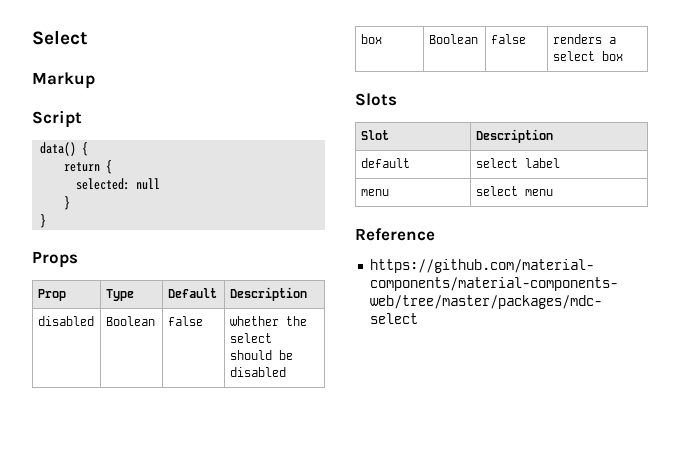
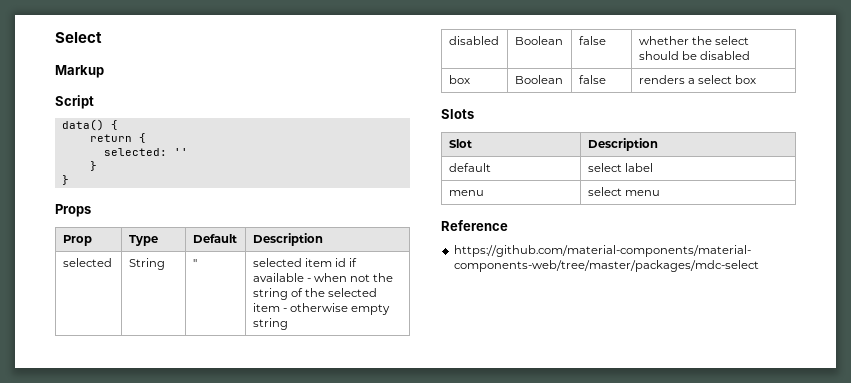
- selected: null
+ selected: ''
+ selected | String | '' | selected item id if available - when not the string of the selected item - otherwise empty string

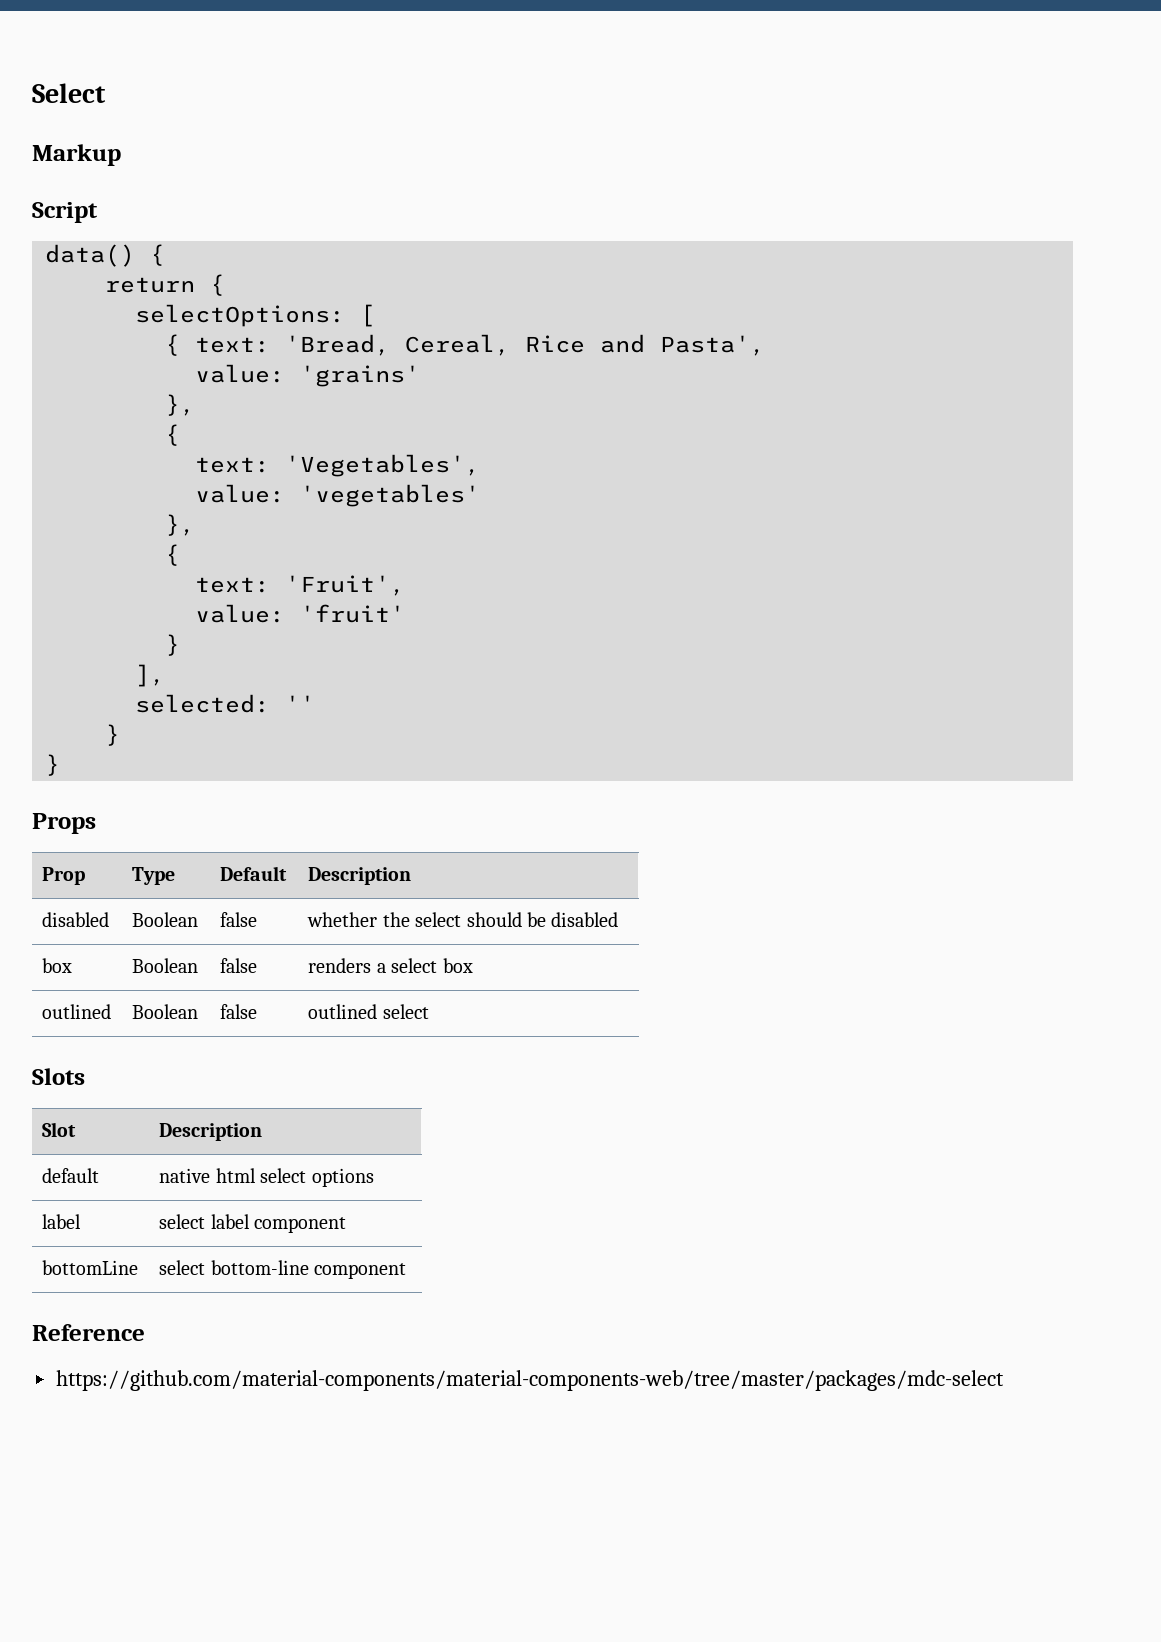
+ selectOptions: [
+ { text: 'Bread, Cereal, Rice and Pasta',
+ value: 'grains'
+ },
+ {
+ text: 'Vegetables',
+ value: 'vegetables'
+ },
+ {
+ text: 'Fruit',
+ value: 'fruit'
+ }
+ ],
- selected | String | '' | selected item id if available - when not the string of the selected item - otherwise empty string
+ outlined | Boolean | false | outlined select
- default | select label
- menu | select menu
+ default | native html select options
+ label | select label component
+ bottomLine | select bottom-line component

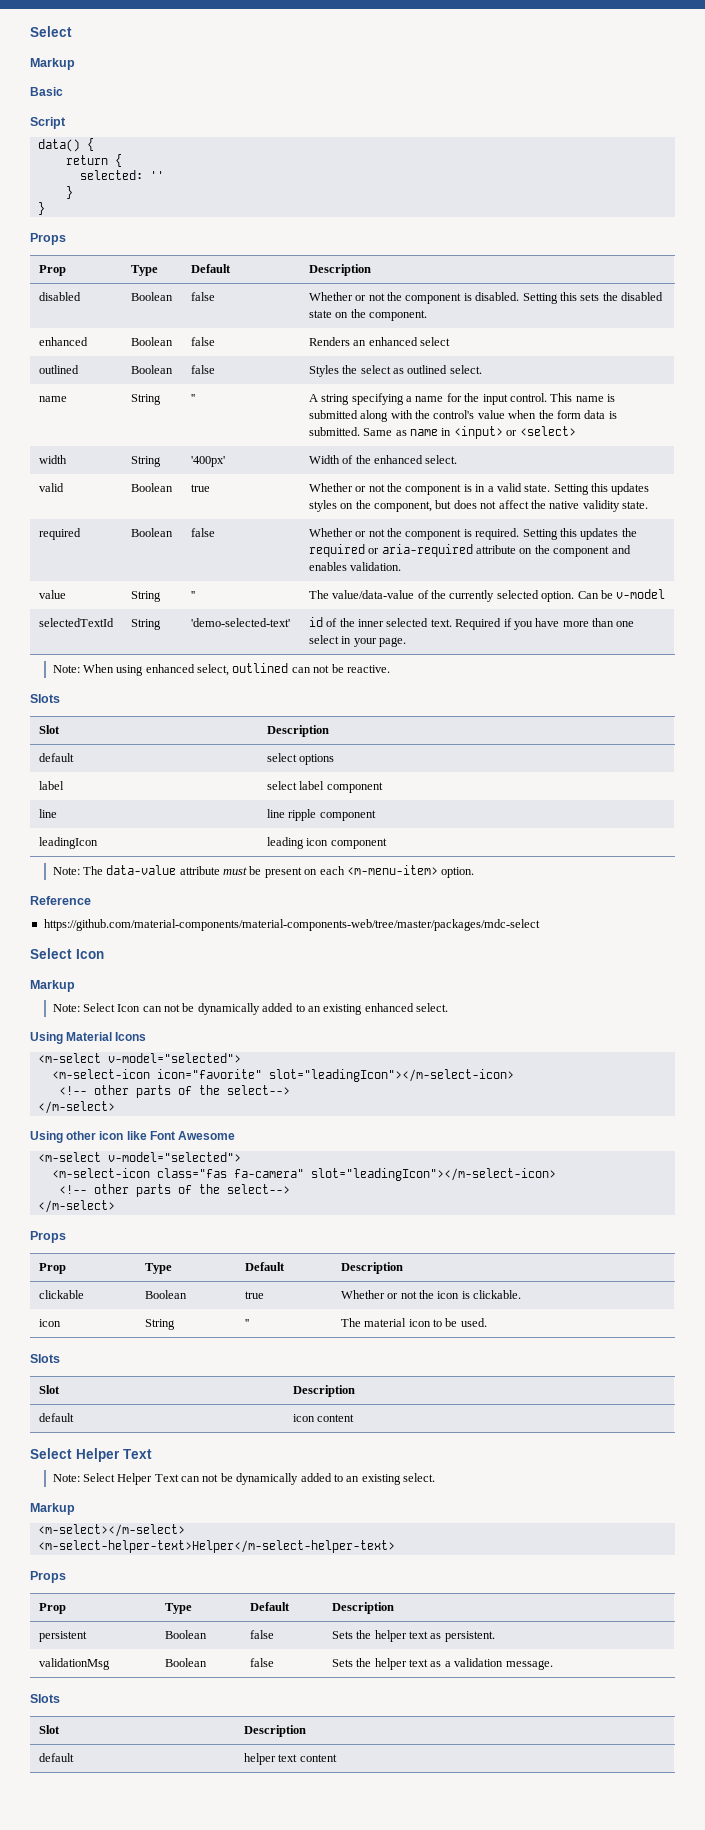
+ Basic
- selectOptions: [
- { text: 'Bread, Cereal, Rice and Pasta',
- value: 'grains'
- },
- {
- text: 'Vegetables',
- value: 'vegetables'
- },
- {
- text: 'Fruit',
- value: 'fruit'
- }
- ],
- disabled | Boolean | false | whether the select should be disabled
- box | Boolean | false | renders a select box
+ disabled | Boolean | false | Whether or not the component is disabled. Setting this sets the disabled state on the component.
+ enhanced | Boolean | false | Renders an enhanced select
- outlined | Boolean | false | outlined select
+ outlined | Boolean | false | Styles the select as outlined select.
+ name | String | '' | A string specifying a name for the input control. This name is submitted along with the control's value when the form data is submitted. Same as name in <input> or <select>
+ width | String | '400px' | Width of the enhanced select.
+ valid | Boolean | true | Whether or not the component is in a valid state. Setting this updates styles on the component, but does not affect the native validity state.
+ required | Boolean | false | Whether or not the component is required. Setting this updates the required or aria-required attribute on the component and enables validation.
+ value | String | '' | The value/data-value of the currently selected option. Can be v-model
+ selectedTextId | String | 'demo-selected-text' | id of the inner selected text. Required if you have more than one select in your page.
+ Note: When using enhanced select, outlined can not be reactive.
  Slots
  Slot | Description
- default | native html select options
+ default | select options
- bottomLine | select bottom-line component
+ line | line ripple component
+ leadingIcon | leading icon component
+ Note: The data-value attribute must be present on each <m-menu-item> option.
  Reference
  https://github.com/material-components/material-components-web/tree/master/packages/mdc-select
+ Select Icon
+ Markup
+ Note: Select Icon can not be dynamically added to an existing enhanced select.
+ Using Material Icons
+ <m-select v-model="selected">
+ <m-select-icon icon="favorite" slot="leadingIcon"></m-select-icon>
+ <!-- other parts of the select-->
+ </m-select>
+ Using other icon like Font Awesome
+ <m-select v-model="selected">
+ <m-select-icon class="fas fa-camera" slot="leadingIcon"></m-select-icon>
+ <!-- other parts of the select-->
+ </m-select>
+ Props
+ Prop | Type | Default | Description
+ clickable | Boolean | true | Whether or not the icon is clickable.
+ icon | String | '' | The material icon to be used.
+ Slots
+ Slot | Description
+ default | icon content
+ Select Helper Text
+ Note: Select Helper Text can not be dynamically added to an existing select.
+ Markup
+ <m-select></m-select>
+ <m-select-helper-text>Helper</m-select-helper-text>
+ Props
+ Prop | Type | Default | Description
+ persistent | Boolean | false | Sets the helper text as persistent.
+ validationMsg | Boolean | false | Sets the helper text as a validation message.
+ Slots
+ Slot | Description
+ default | helper text content

